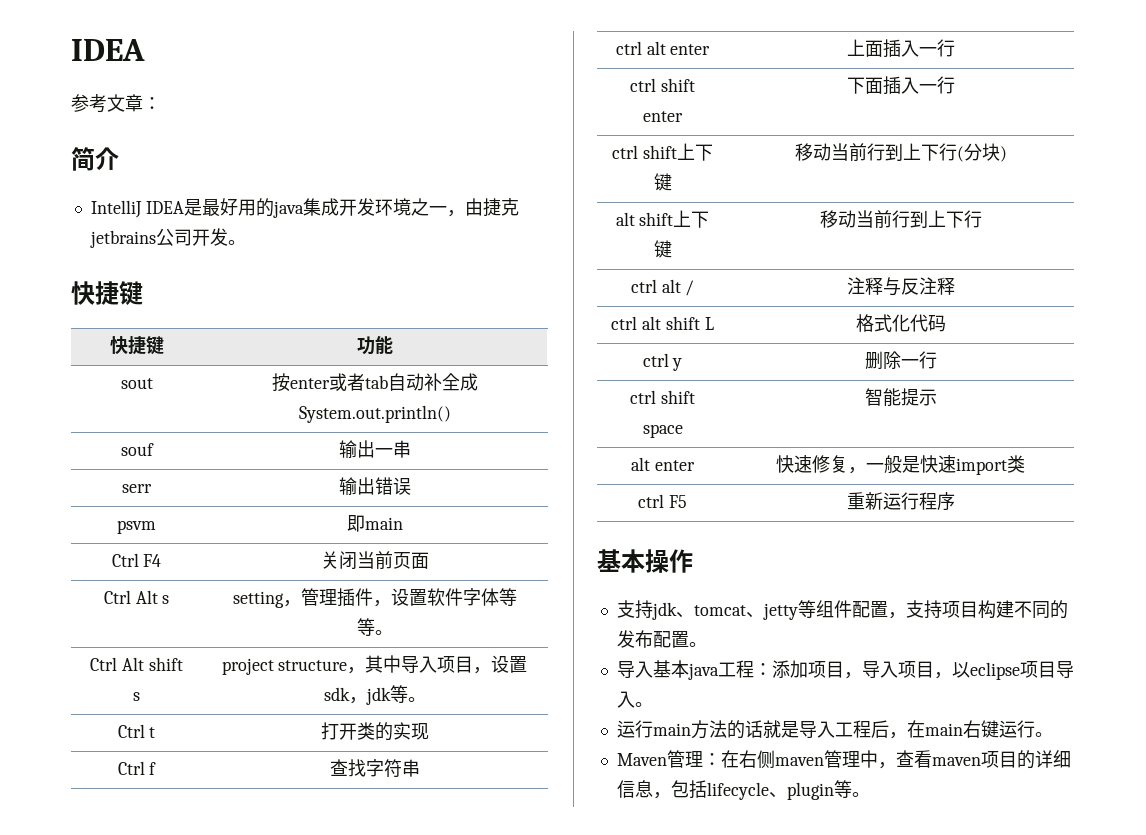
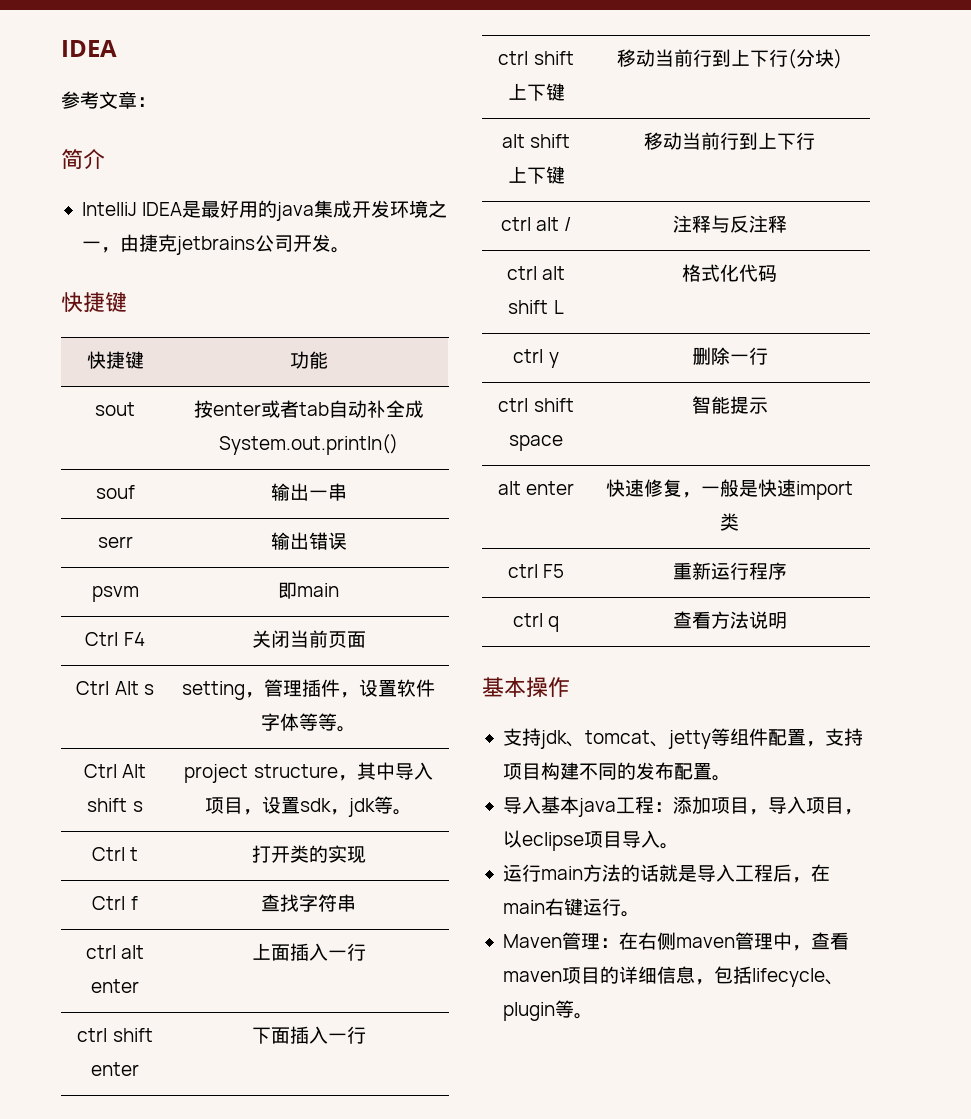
+ ctrl q | 查看方法说明

